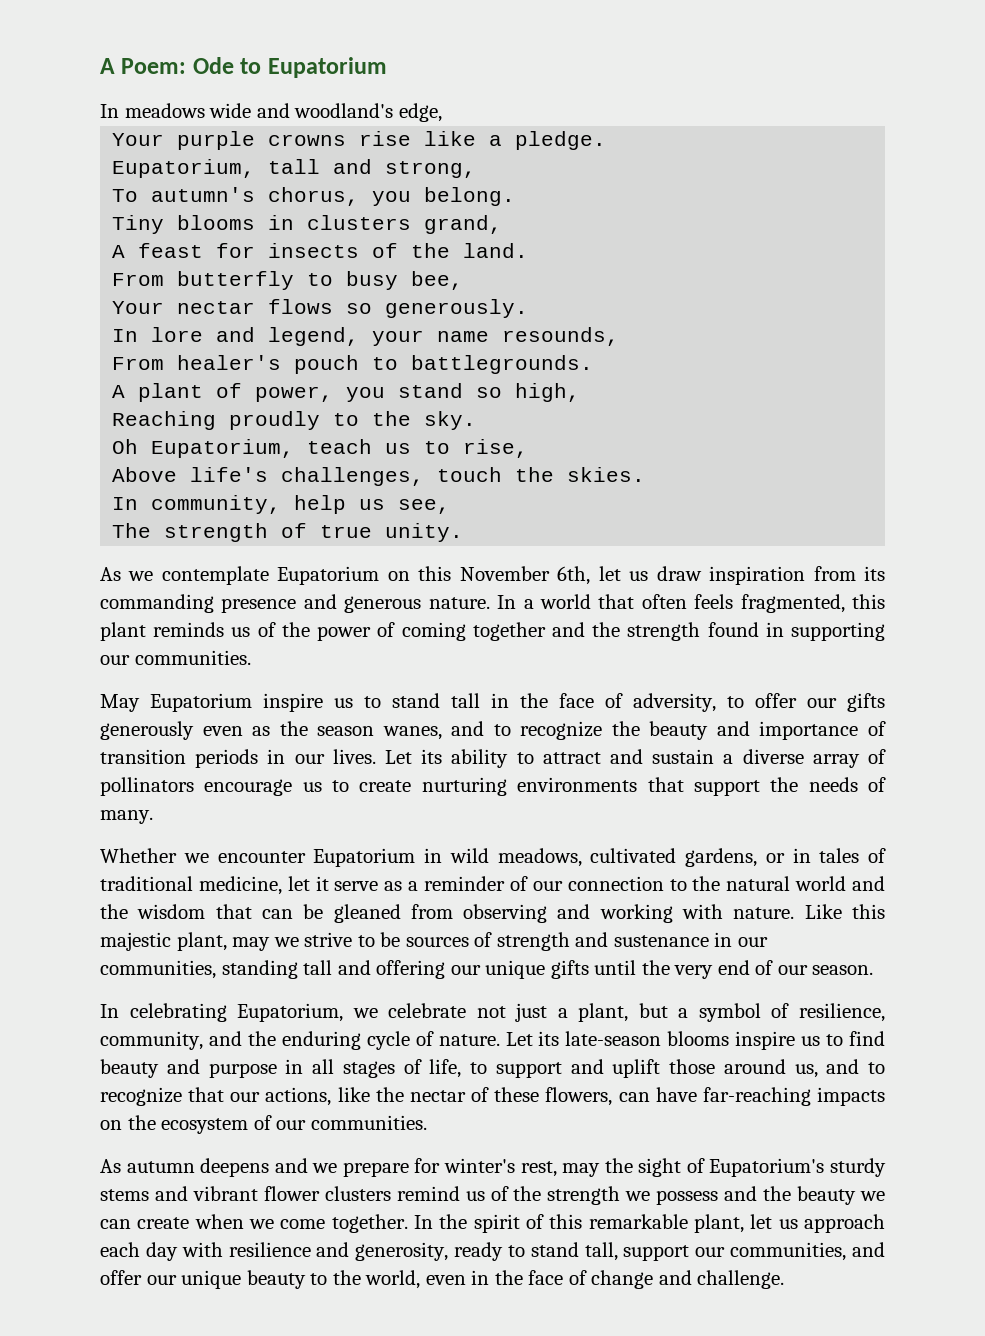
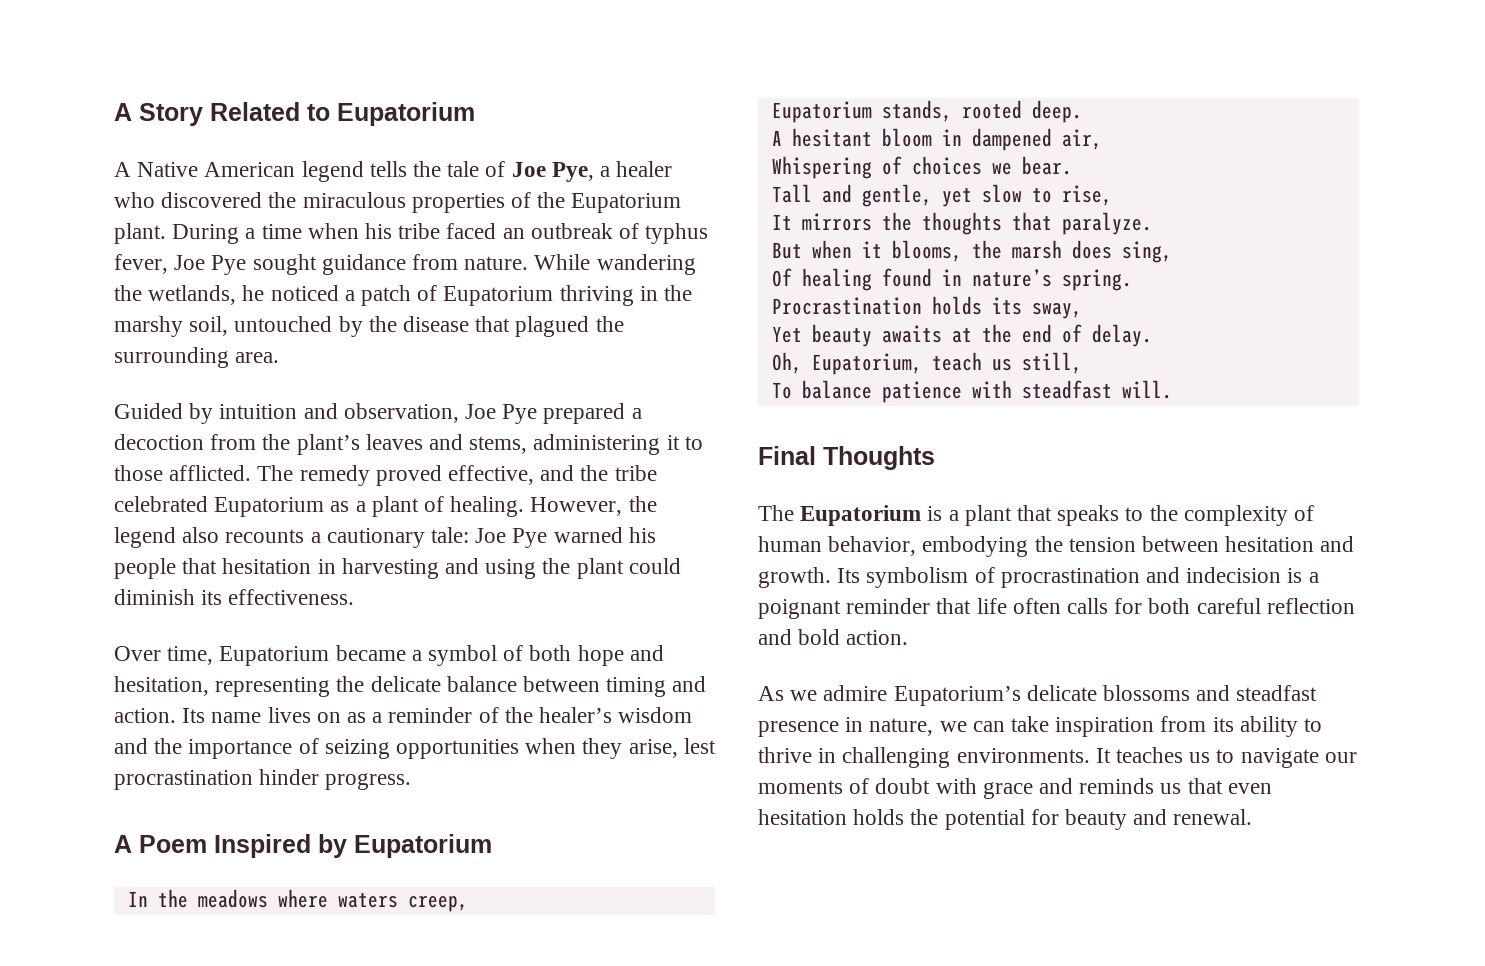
- A Poem: Ode to Eupatorium
+ A Story Related to Eupatorium
- In meadows wide and woodland's edge,
- Your purple crowns rise like a pledge.
- Eupatorium, tall and strong,
- To autumn's chorus, you belong.
- Tiny blooms in clusters grand,
- A feast for insects of the land.
- From butterfly to busy bee,
- Your nectar flows so generously.
- In lore and legend, your name resounds,
- From healer's pouch to battlegrounds.
- A plant of power, you stand so high,
- Reaching proudly to the sky.
- Oh Eupatorium, teach us to rise,
- Above life's challenges, touch the skies.
- In community, help us see,
- The strength of true unity.
- As we contemplate Eupatorium on this November 6th, let us draw inspiration from its commanding presence and generous nature. In a world that often feels fragmented, this plant reminds us of the power of coming together and the strength found in supporting our communities.
- May Eupatorium inspire us to stand tall in the face of adversity, to offer our gifts generously even as the season wanes, and to recognize the beauty and importance of transition periods in our lives. Let its ability to attract and sustain a diverse array of pollinators encourage us to create nurturing environments that support the needs of many.
- Whether we encounter Eupatorium in wild meadows, cultivated gardens, or in tales of traditional medicine, let it serve as a reminder of our connection to the natural world and the wisdom that can be gleaned from observing and working with nature. Like this majestic plant, may we strive to be sources of strength and sustenance in our communities, standing tall and offering our unique gifts until the very end of our season.
- In celebrating Eupatorium, we celebrate not just a plant, but a symbol of resilience, community, and the enduring cycle of nature. Let its late-season blooms inspire us to find beauty and purpose in all stages of life, to support and uplift those around us, and to recognize that our actions, like the nectar of these flowers, can have far-reaching impacts on the ecosystem of our communities.
- As autumn deepens and we prepare for winter's rest, may the sight of Eupatorium's sturdy stems and vibrant flower clusters remind us of the strength we possess and the beauty we can create when we come together. In the spirit of this remarkable plant, let us approach each day with resilience and generosity, ready to stand tall, support our communities, and offer our unique beauty to the world, even in the face of change and challenge.
+ A Native American legend tells the tale of Joe Pye, a healer who discovered the miraculous properties of the Eupatorium plant. During a time when his tribe faced an outbreak of typhus fever, Joe Pye sought guidance from nature. While wandering the wetlands, he noticed a patch of Eupatorium thriving in the marshy soil, untouched by the disease that plagued the surrounding area.
+ Guided by intuition and observation, Joe Pye prepared a decoction from the plant’s leaves and stems, administering it to those afflicted. The remedy proved effective, and the tribe celebrated Eupatorium as a plant of healing. However, the legend also recounts a cautionary tale: Joe Pye warned his people that hesitation in harvesting and using the plant could diminish its effectiveness.
+ Over time, Eupatorium became a symbol of both hope and hesitation, representing the delicate balance between timing and action. Its name lives on as a reminder of the healer’s wisdom and the importance of seizing opportunities when they arise, lest procrastination hinder progress.
+ A Poem Inspired by Eupatorium
+ In the meadows where waters creep,
+ Eupatorium stands, rooted deep.
+ A hesitant bloom in dampened air,
+ Whispering of choices we bear.
+ Tall and gentle, yet slow to rise,
+ It mirrors the thoughts that paralyze.
+ But when it blooms, the marsh does sing,
+ Of healing found in nature’s spring.
+ Procrastination holds its sway,
+ Yet beauty awaits at the end of delay.
+ Oh, Eupatorium, teach us still,
+ To balance patience with steadfast will.
+ Final Thoughts
+ The Eupatorium is a plant that speaks to the complexity of human behavior, embodying the tension between hesitation and growth. Its symbolism of procrastination and indecision is a poignant reminder that life often calls for both careful reflection and bold action.
+ As we admire Eupatorium’s delicate blossoms and steadfast presence in nature, we can take inspiration from its ability to thrive in challenging environments. It teaches us to navigate our moments of doubt with grace and reminds us that even hesitation holds the potential for beauty and renewal.

